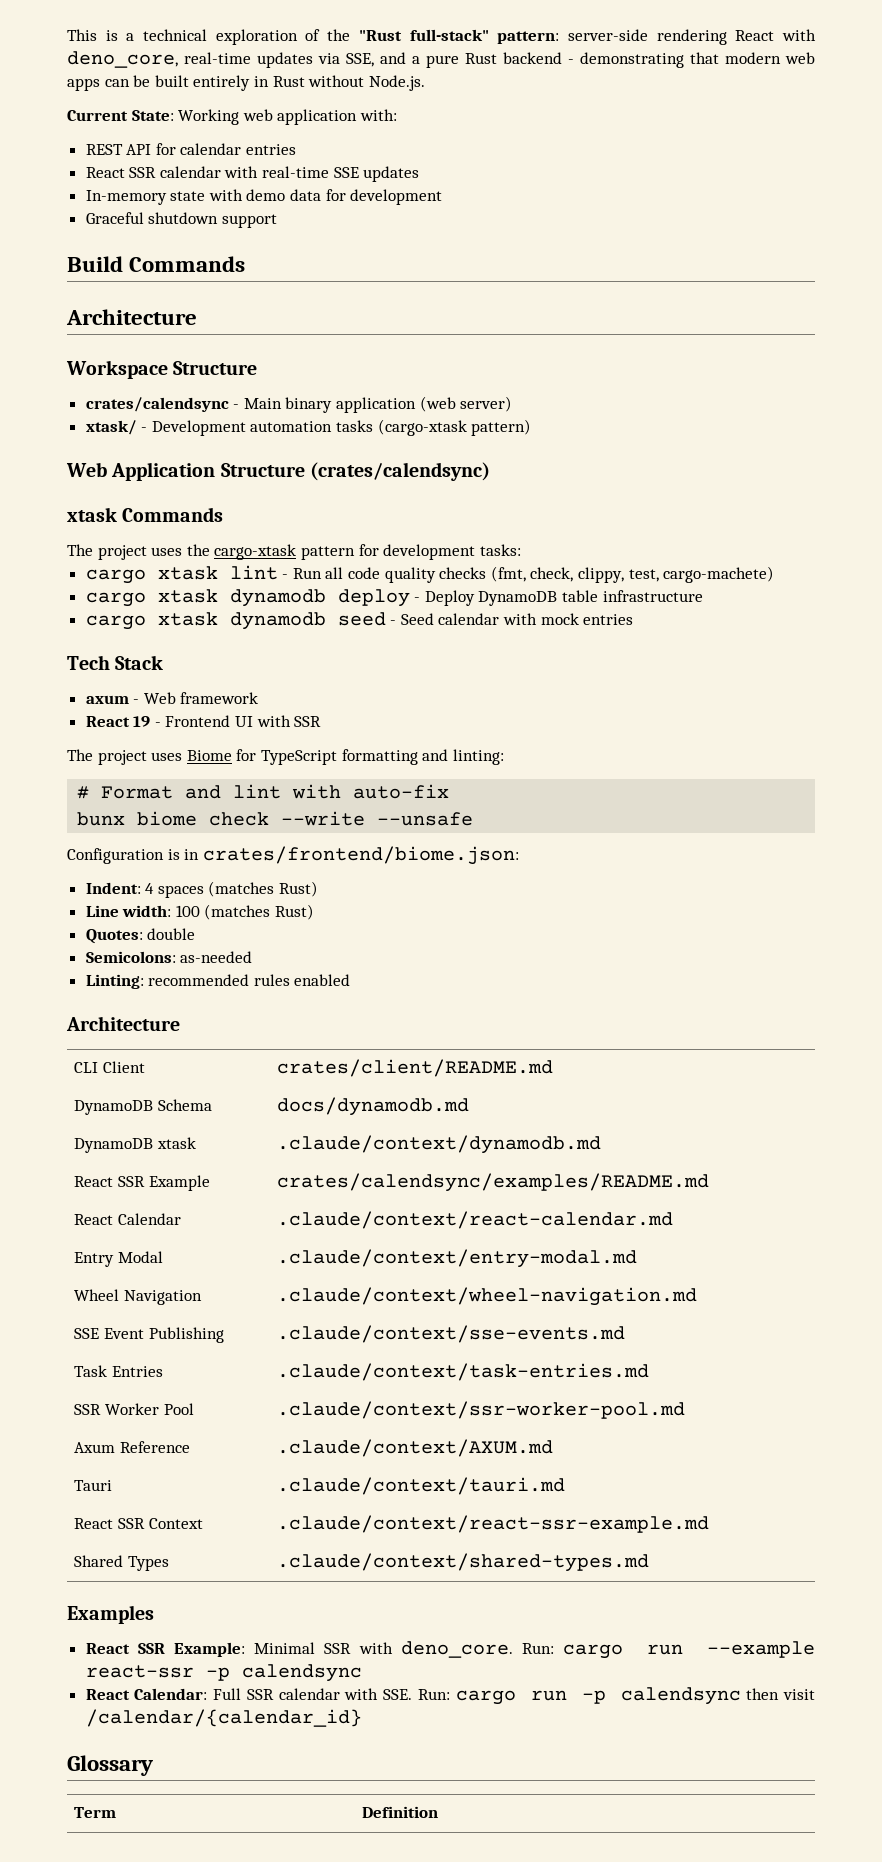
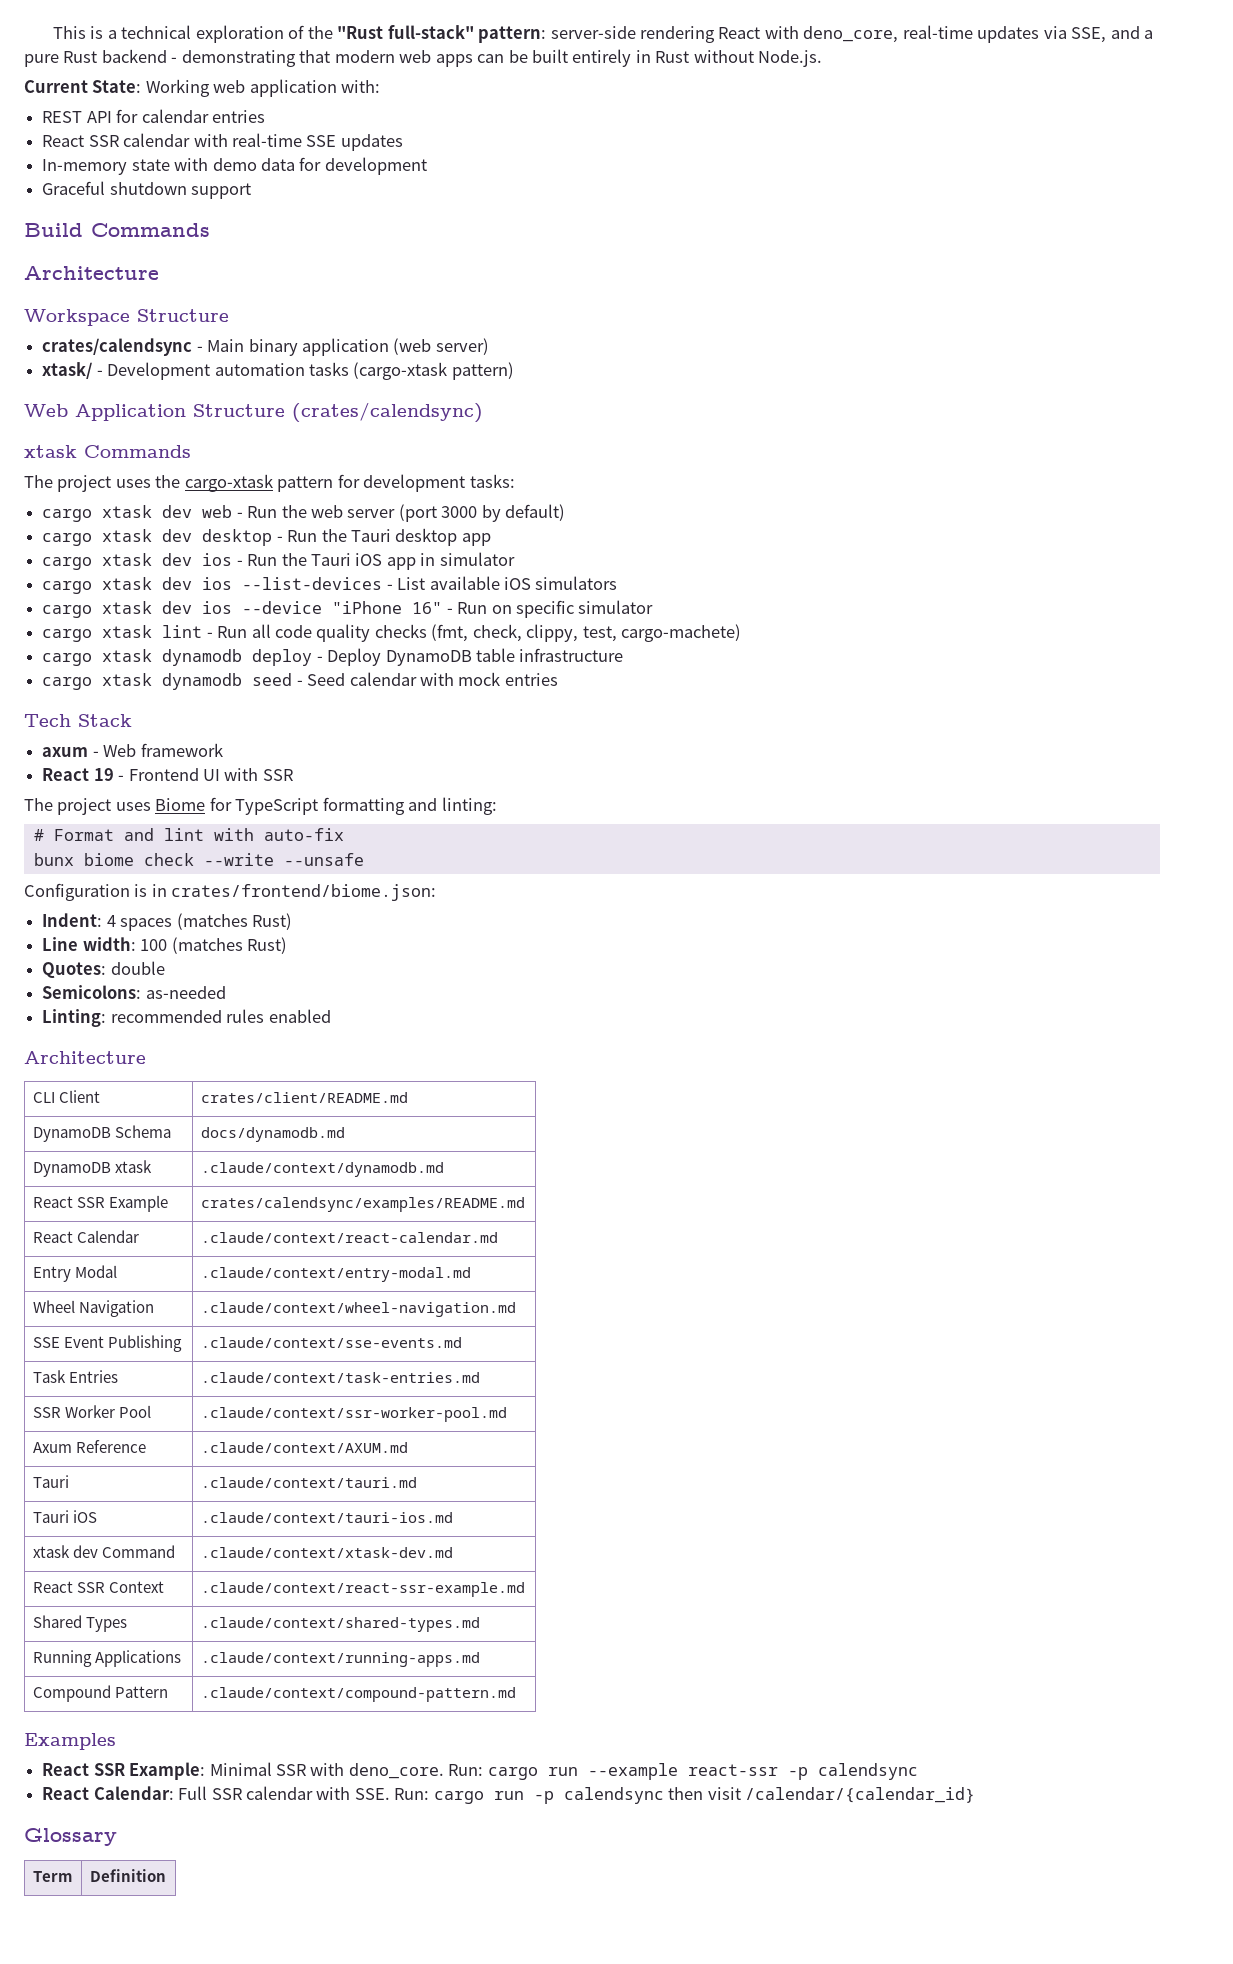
+ cargo xtask dev web - Run the web server (port 3000 by default)
+ cargo xtask dev desktop - Run the Tauri desktop app
+ cargo xtask dev ios - Run the Tauri iOS app in simulator
+ cargo xtask dev ios --list-devices - List available iOS simulators
+ cargo xtask dev ios --device "iPhone 16" - Run on specific simulator
+ Tauri iOS | .claude/context/tauri-ios.md
+ xtask dev Command | .claude/context/xtask-dev.md
+ Running Applications | .claude/context/running-apps.md
+ Compound Pattern | .claude/context/compound-pattern.md

